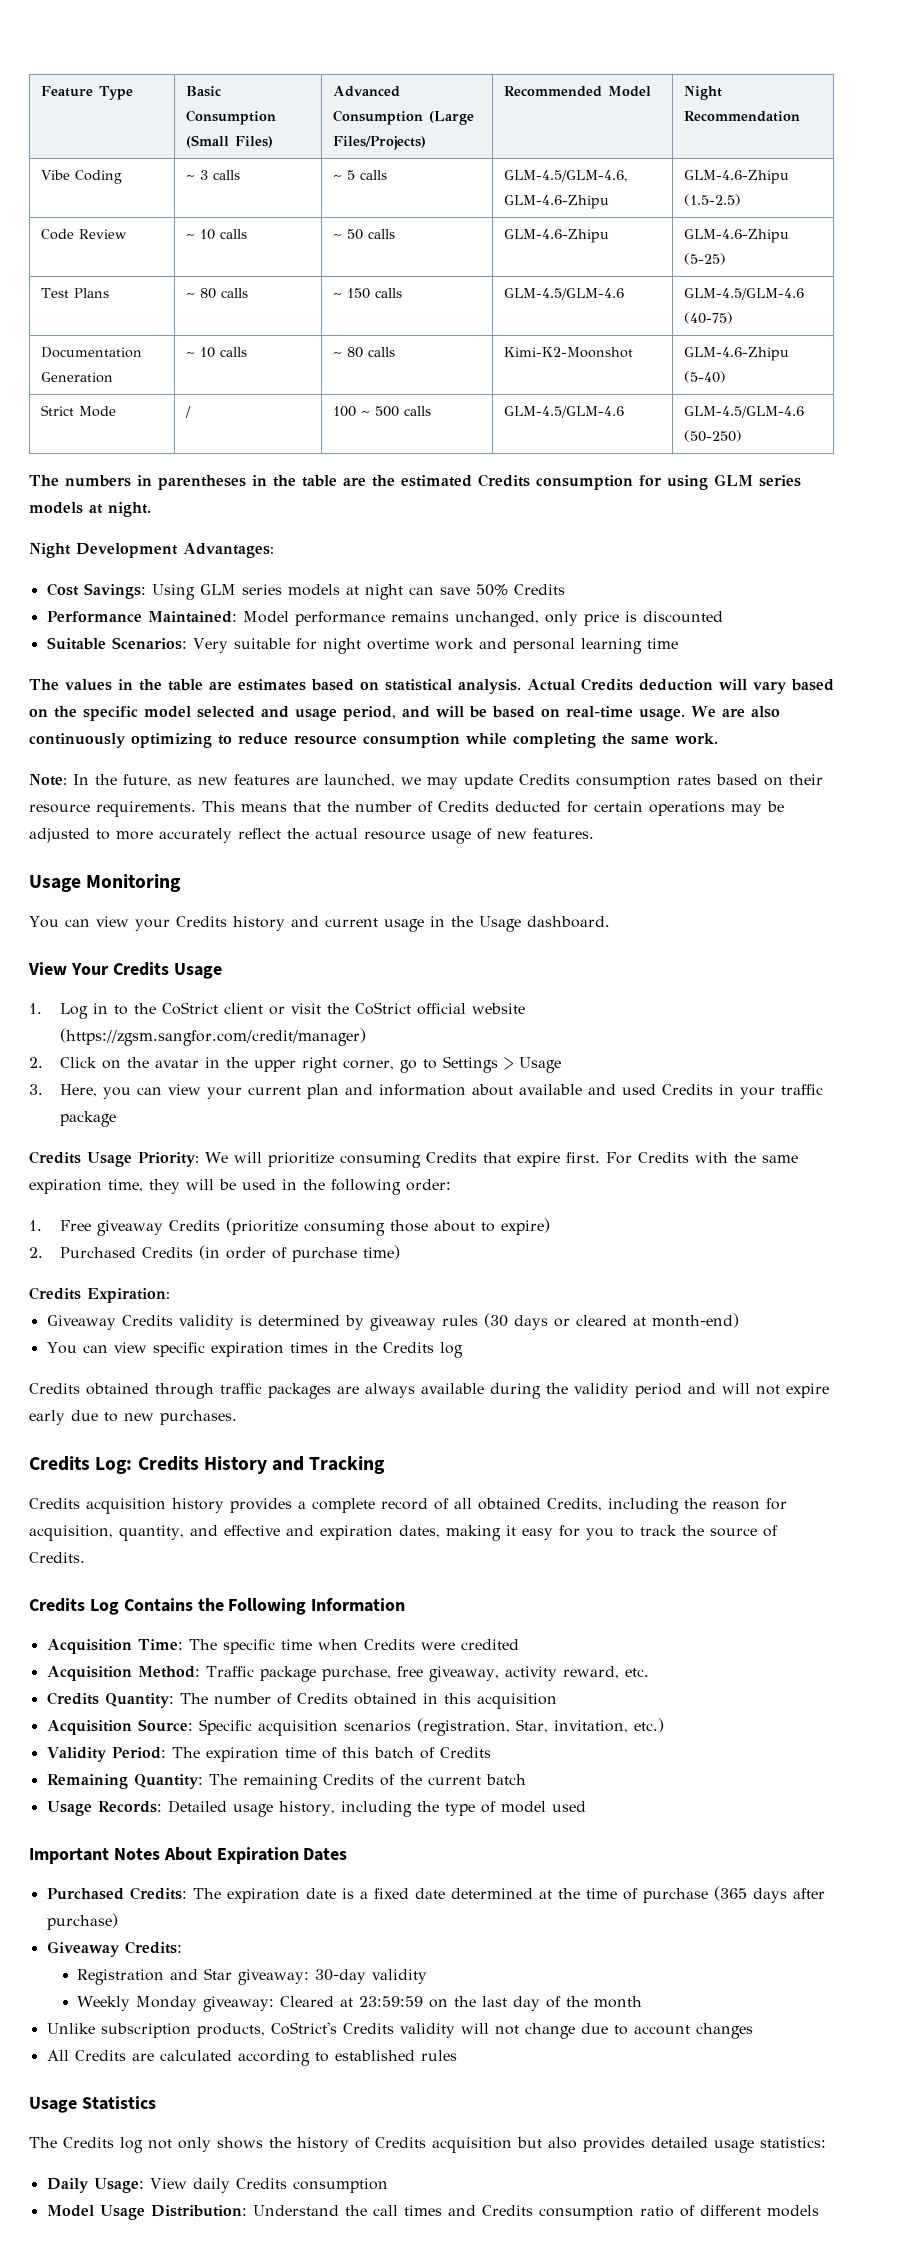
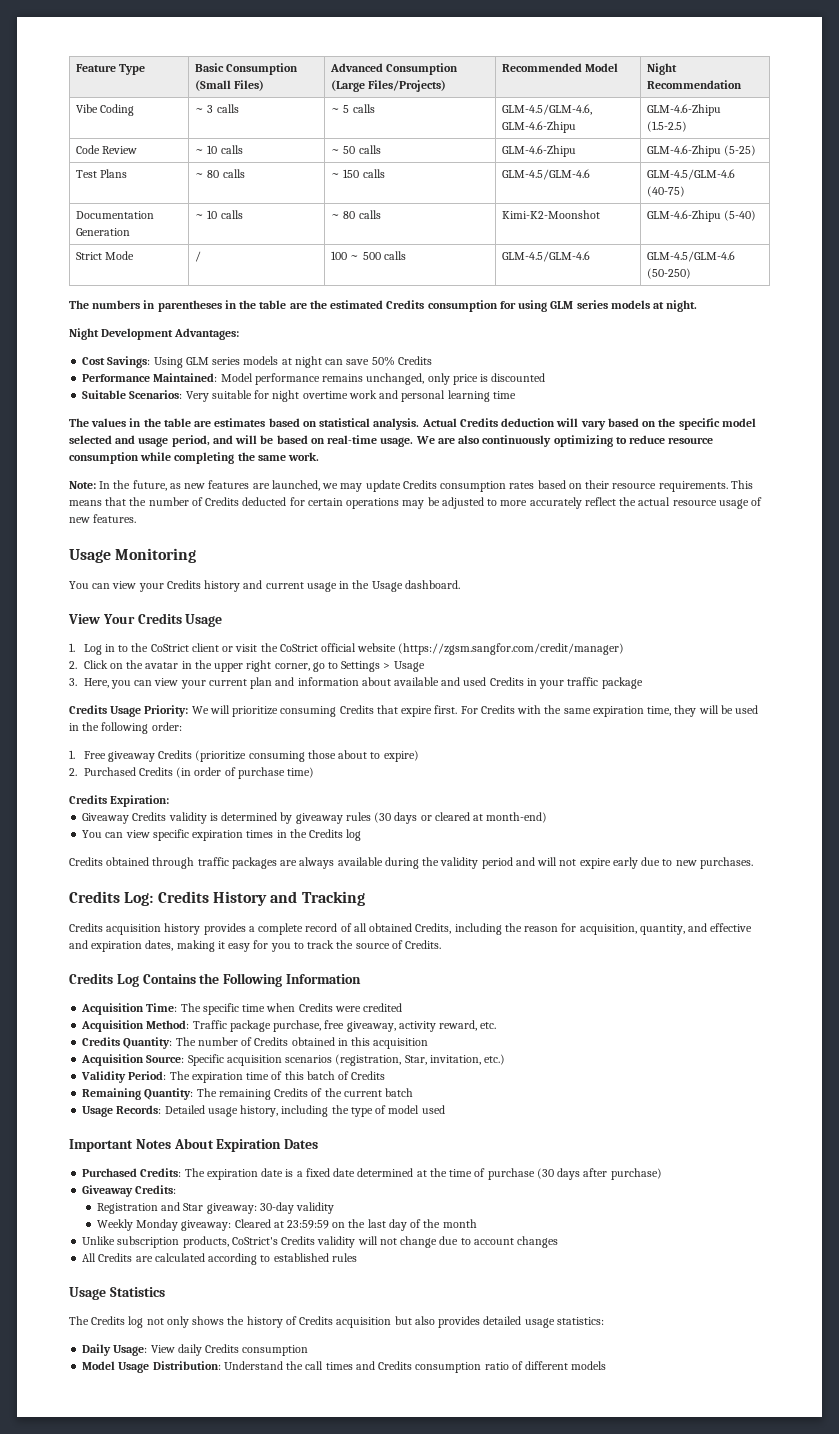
- Purchased Credits: The expiration date is a fixed date determined at the time of purchase (365 days after purchase)
+ Purchased Credits: The expiration date is a fixed date determined at the time of purchase (30 days after purchase)

